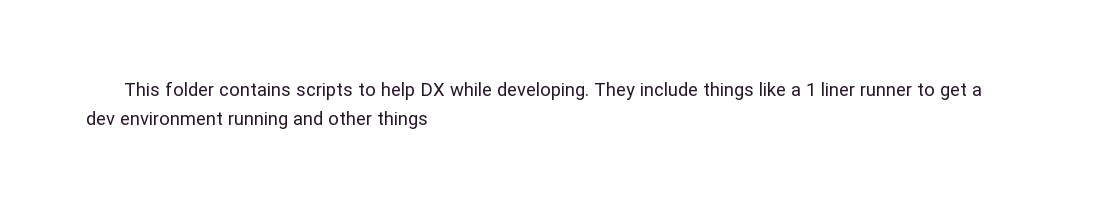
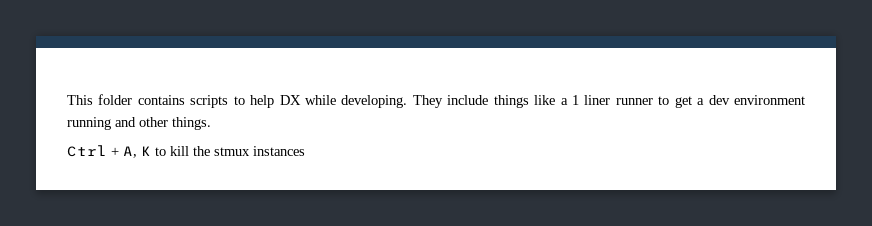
- They include things like a 1 liner runner to get a dev environment running and other things
+ They include things like a 1 liner runner to get a dev environment running and other things.
+ Ctrl + A, K to kill the stmux instances

